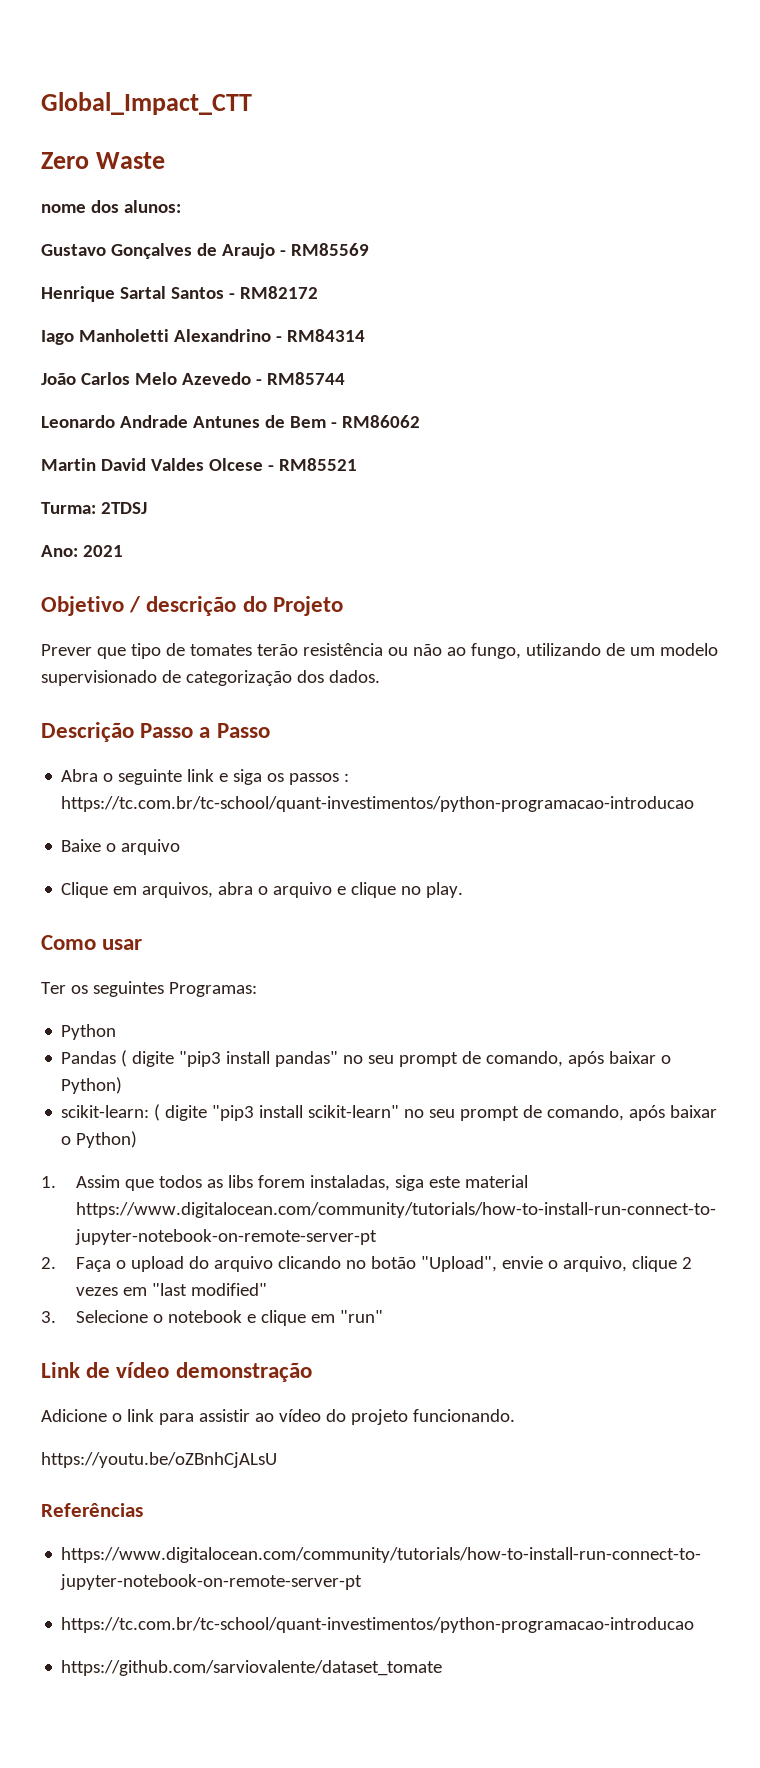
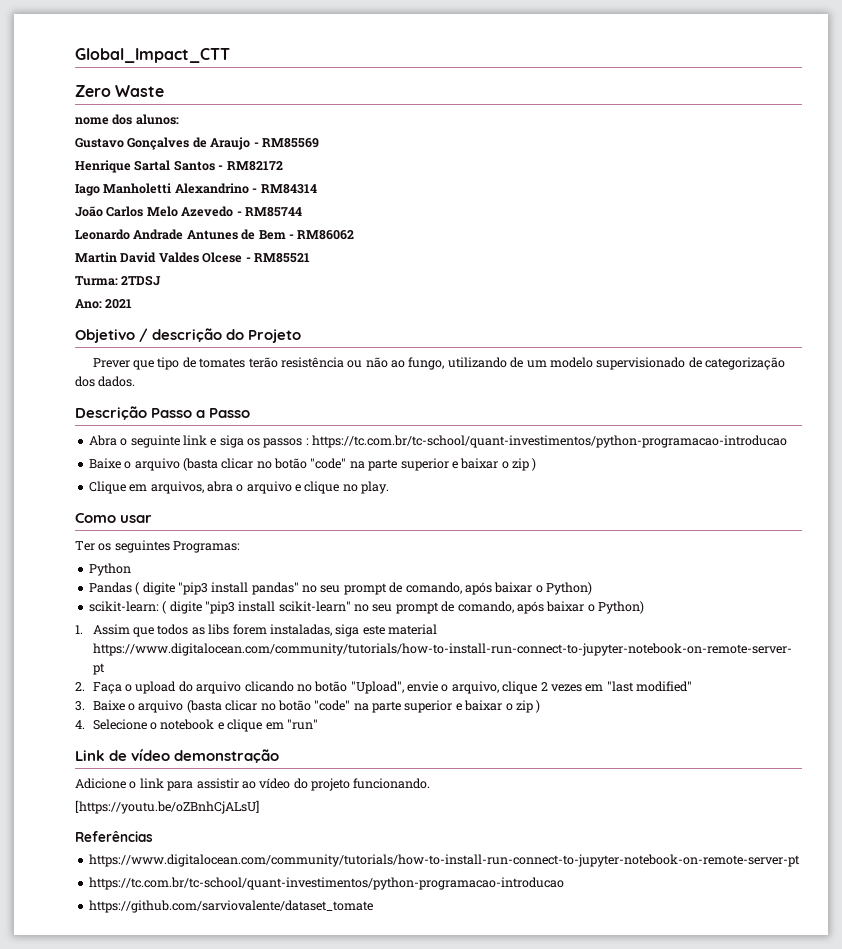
  Abra o seguinte link e siga os passos : https://tc.com.br/tc-school/quant-investimentos/python-programacao-introducao
- Baixe o arquivo
+ Baixe o arquivo (basta clicar no botão "code" na parte superior e baixar o zip )
- 3. Selecione o notebook e clique em "run"
+ 3. Baixe o arquivo (basta clicar no botão "code" na parte superior e baixar o zip )
+ 4. Selecione o notebook e clique em "run"
- https://youtu.be/oZBnhCjALsU
+ [https://youtu.be/oZBnhCjALsU]

